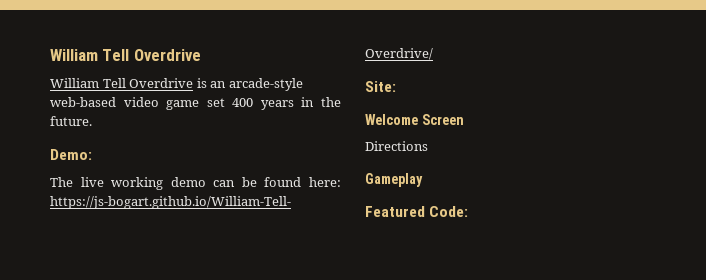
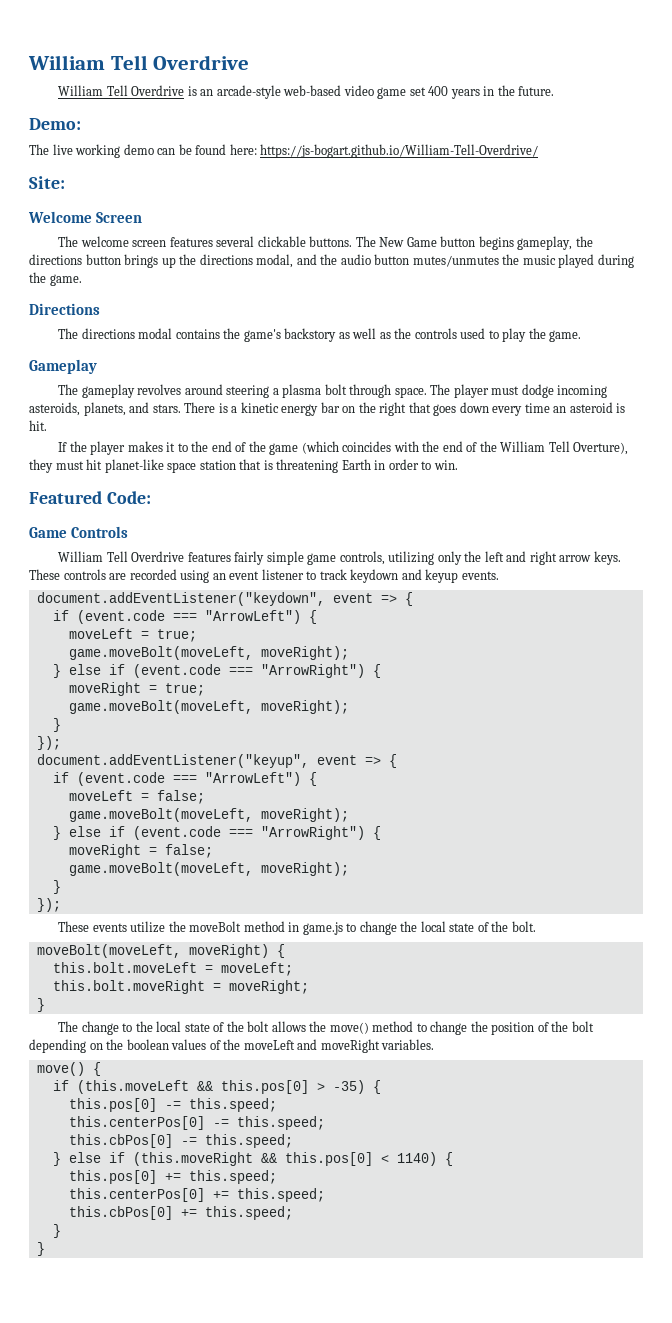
+ The welcome screen features several clickable buttons. The New Game button begins gameplay, the directions button brings up the directions modal, and the audio button mutes/unmutes the music played during the game.
  Directions
+ The directions modal contains the game's backstory as well as the controls used to play the game.
  Gameplay
+ The gameplay revolves around steering a plasma bolt through space. The player must dodge incoming asteroids, planets, and stars. There is a kinetic energy bar on the right that goes down every time an asteroid is hit.
+ If the player makes it to the end of the game (which coincides with the end of the William Tell Overture), they must hit planet-like space station that is threatening Earth in order to win.
  Featured Code:
+ Game Controls
+ William Tell Overdrive features fairly simple game controls, utilizing only the left and right arrow keys. These controls are recorded using an event listener to track keydown and keyup events.
+ document.addEventListener("keydown", event => {
+ if (event.code === "ArrowLeft") {
+ moveLeft = true;
+ game.moveBolt(moveLeft, moveRight);
+ } else if (event.code === "ArrowRight") {
+ moveRight = true;
+ game.moveBolt(moveLeft, moveRight);
+ }
+ });
+ document.addEventListener("keyup", event => {
+ if (event.code === "ArrowLeft") {
+ moveLeft = false;
+ game.moveBolt(moveLeft, moveRight);
+ } else if (event.code === "ArrowRight") {
+ moveRight = false;
+ game.moveBolt(moveLeft, moveRight);
+ }
+ });
+ These events utilize the moveBolt method in game.js to change the local state of the bolt.
+ moveBolt(moveLeft, moveRight) {
+ this.bolt.moveLeft = moveLeft;
+ this.bolt.moveRight = moveRight;
+ }
+ The change to the local state of the bolt allows the move() method to change the position of the bolt depending on the boolean values of the moveLeft and moveRight variables.
+ move() {
+ if (this.moveLeft && this.pos[0] > -35) {
+ this.pos[0] -= this.speed;
+ this.centerPos[0] -= this.speed;
+ this.cbPos[0] -= this.speed;
+ } else if (this.moveRight && this.pos[0] < 1140) {
+ this.pos[0] += this.speed;
+ this.centerPos[0] += this.speed;
+ this.cbPos[0] += this.speed;
+ }
+ }

